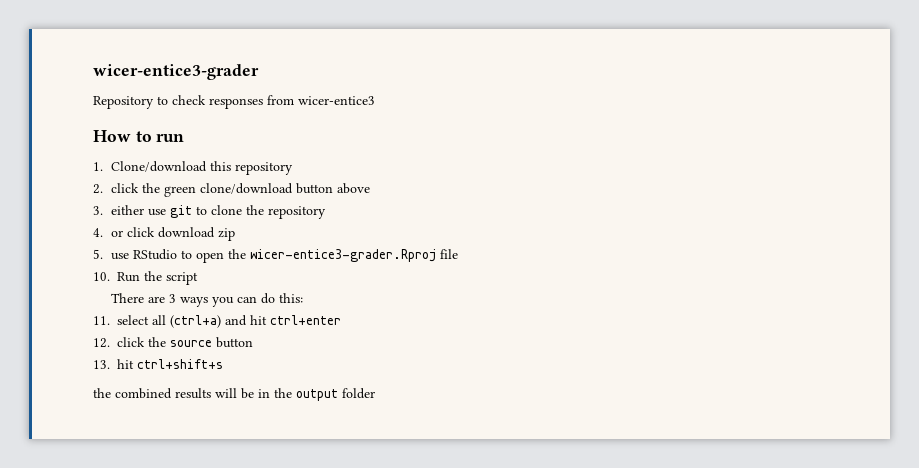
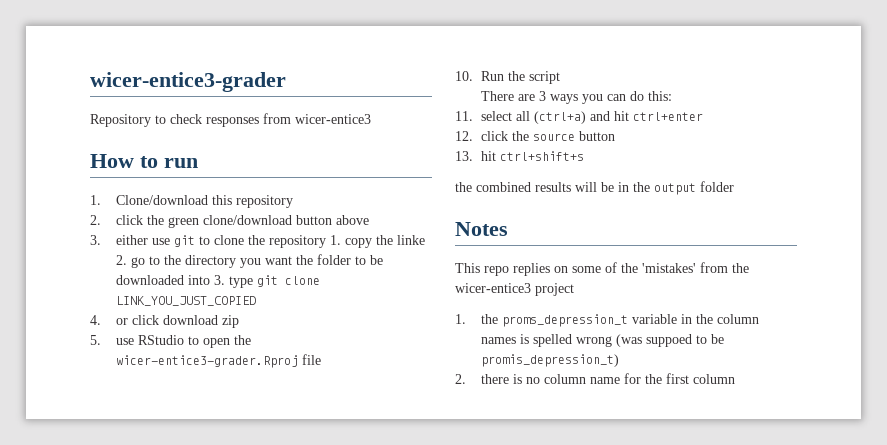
- 3. either use git to clone the repository
+ 3. either use git to clone the repository 1. copy the linke 2. go to the directory you want the folder to be downloaded into 3. type git clone LINK_YOU_JUST_COPIED
+ Notes
+ This repo replies on some of the 'mistakes' from the wicer-entice3 project
+ 1. the proms_depression_t variable in the column names is spelled wrong (was suppoed to be promis_depression_t)
+ 2. there is no column name for the first column

